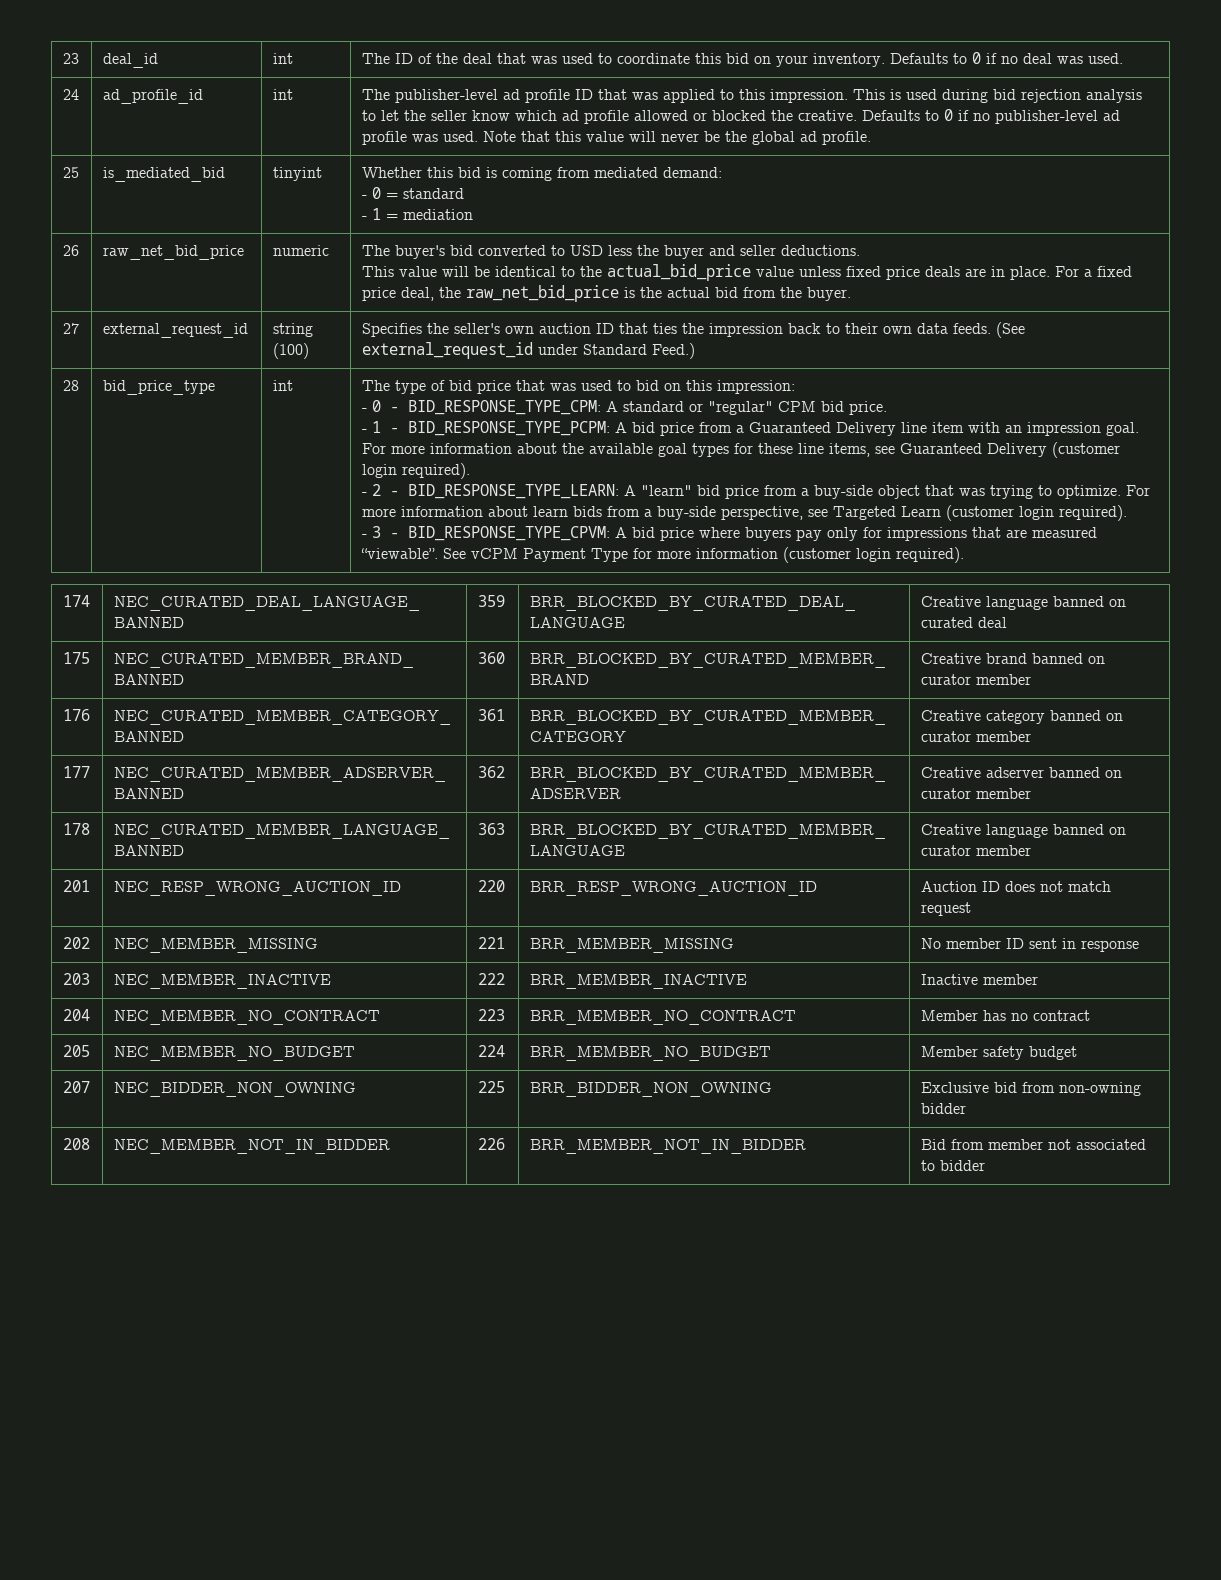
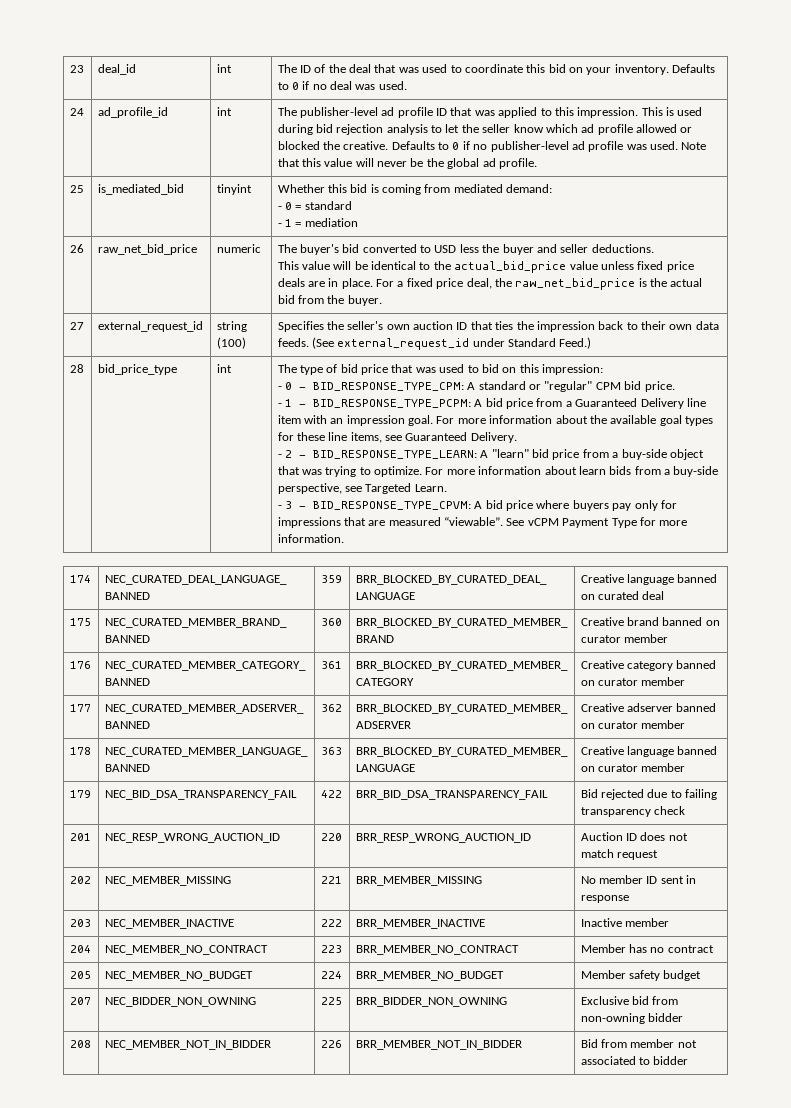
- For more information about the available goal types for these line items, see Guaranteed Delivery (customer login required).
+ For more information about the available goal types for these line items, see Guaranteed Delivery.
- For more information about learn bids from a buy-side perspective, see Targeted Learn (customer login required).
+ For more information about learn bids from a buy-side perspective, see Targeted Learn.
- See vCPM Payment Type for more information (customer login required).
+ See vCPM Payment Type for more information.
+ 179 | NEC_BID_DSA_TRANSPARENCY_FAIL | 422 | BRR_BID_DSA_TRANSPARENCY_FAIL | Bid rejected due to failing transparency check

